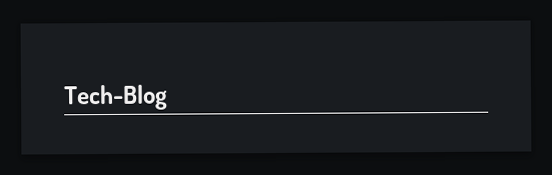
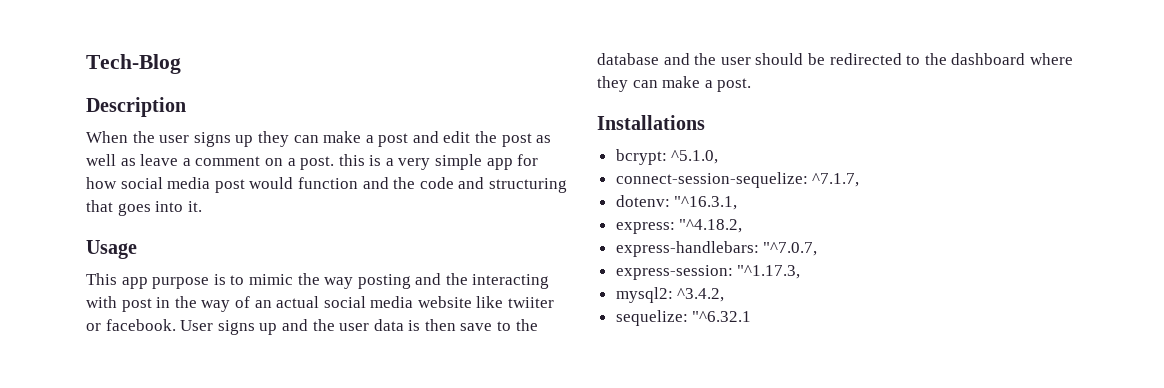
+ Description
+ When the user signs up they can make a post and edit the post as well as leave a comment on a post. this is a very simple app for how social media post would function and the code and structuring that goes into it.
+ Usage
+ This app purpose is to mimic the way posting and the interacting with post in the way of an actual social media website like twiiter or facebook. User signs up and the user data is then save to the database and the user should be redirected to the dashboard where they can make a post.
+ Installations
+ bcrypt: ^5.1.0,
+ connect-session-sequelize: ^7.1.7,
+ dotenv: "^16.3.1,
+ express: "^4.18.2,
+ express-handlebars: "^7.0.7,
+ express-session: "^1.17.3,
+ mysql2: ^3.4.2,
+ sequelize: "^6.32.1

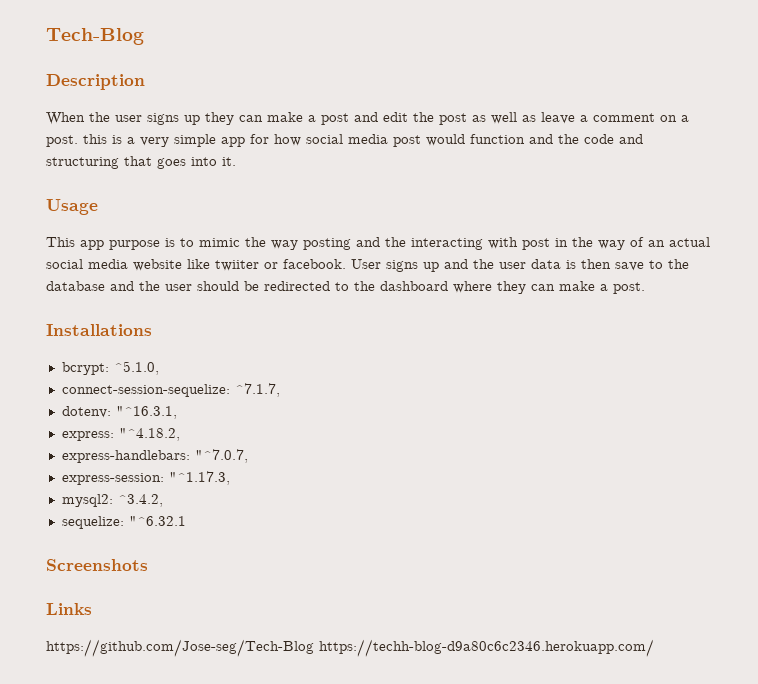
+ Screenshots
+ Links
+ https://github.com/Jose-seg/Tech-Blog https://techh-blog-d9a80c6c2346.herokuapp.com/

